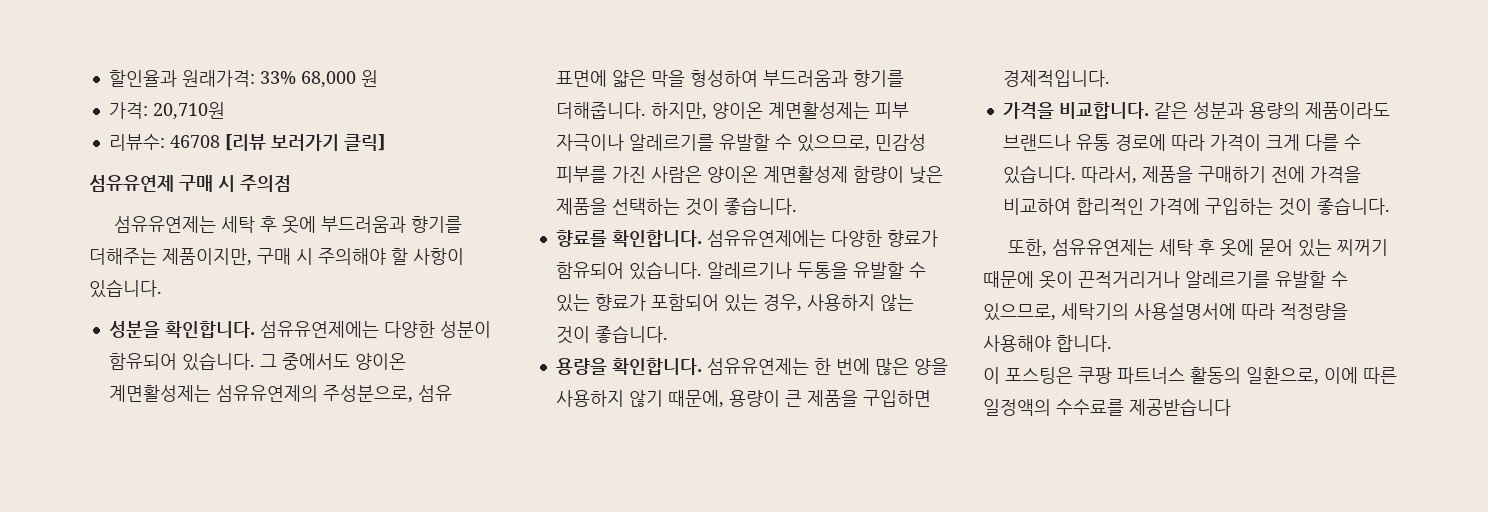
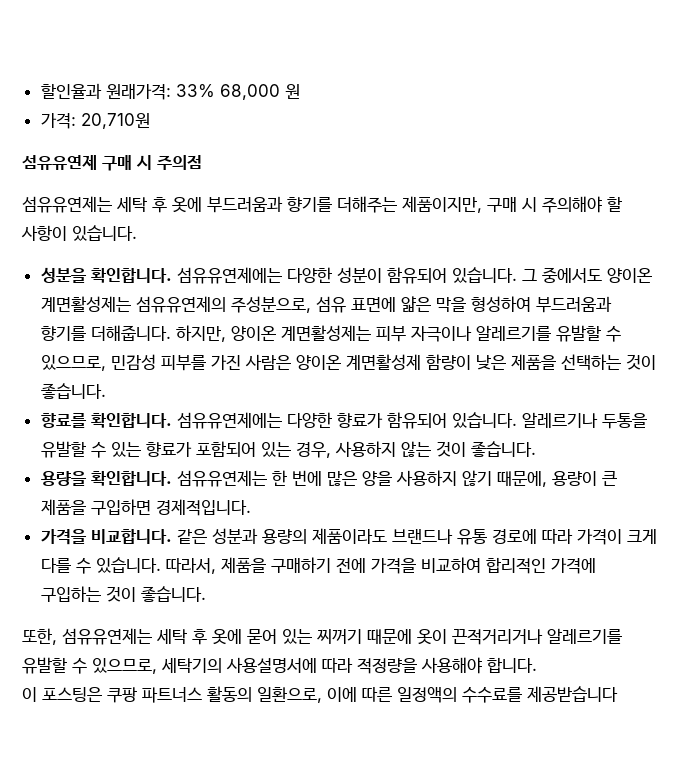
- 리뷰수: 46708 [리뷰 보러가기 클릭]

